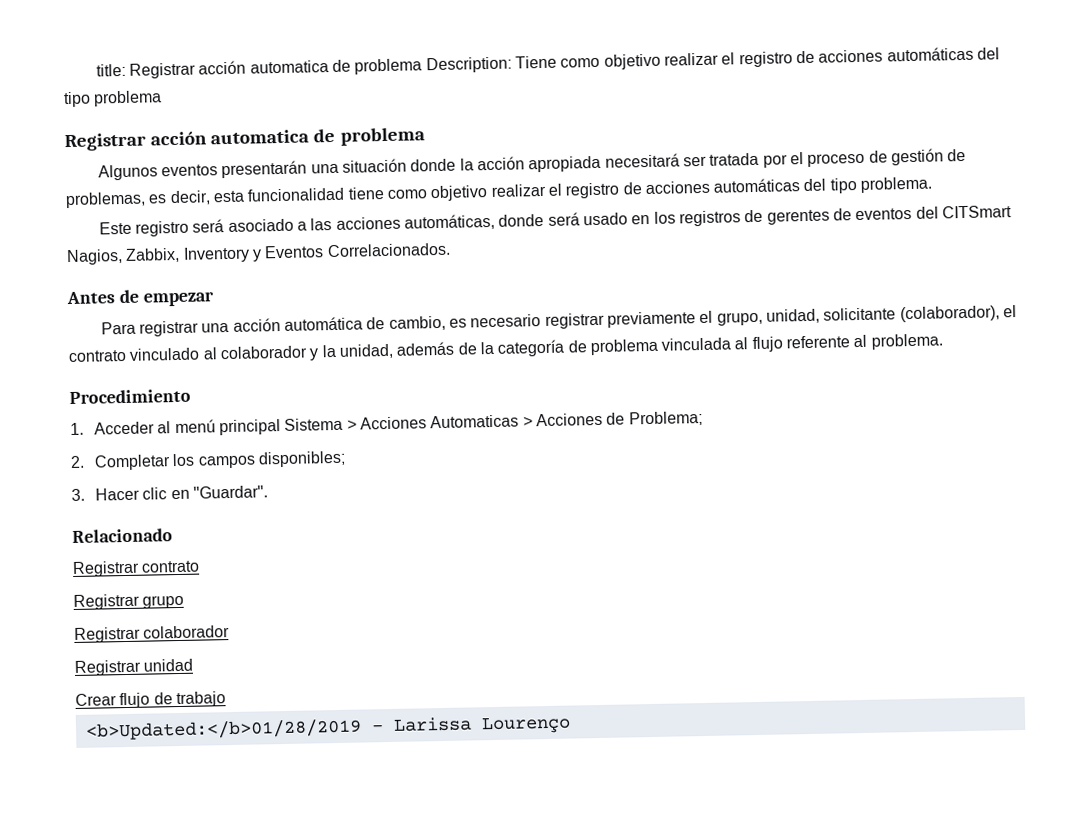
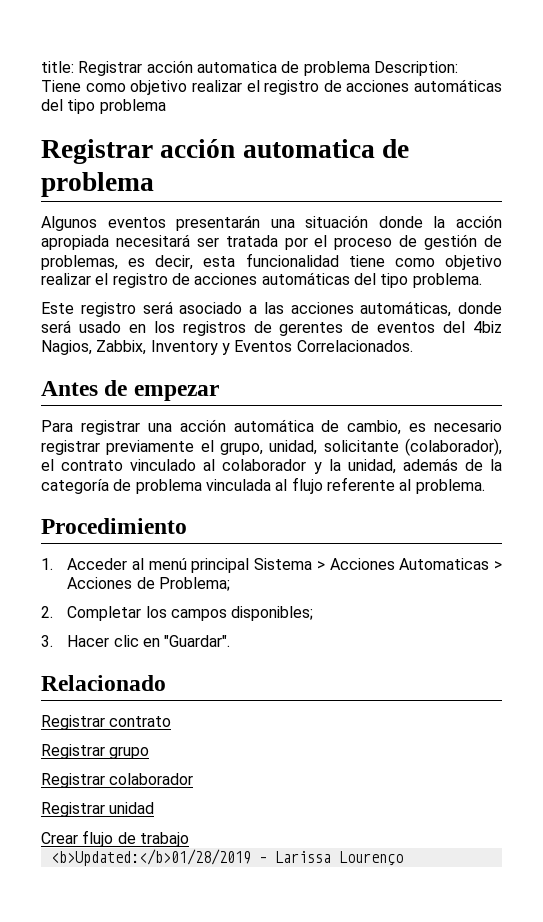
- Este registro será asociado a las acciones automáticas, donde será usado en los registros de gerentes de eventos del CITSmart Nagios, Zabbix, Inventory y Eventos Correlacionados.
+ Este registro será asociado a las acciones automáticas, donde será usado en los registros de gerentes de eventos del 4biz Nagios, Zabbix, Inventory y Eventos Correlacionados.

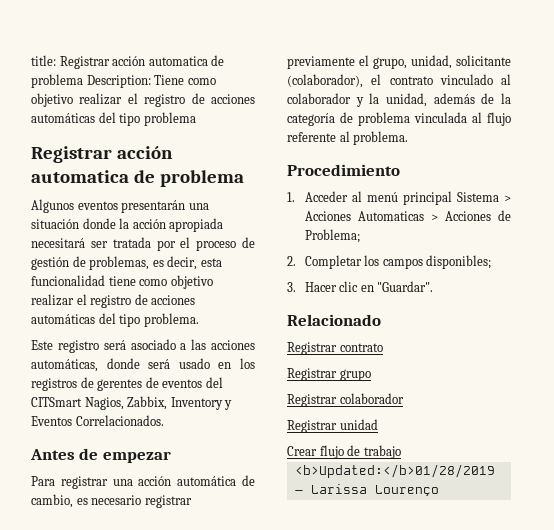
- Este registro será asociado a las acciones automáticas, donde será usado en los registros de gerentes de eventos del 4biz Nagios, Zabbix, Inventory y Eventos Correlacionados.
+ Este registro será asociado a las acciones automáticas, donde será usado en los registros de gerentes de eventos del CITSmart Nagios, Zabbix, Inventory y Eventos Correlacionados.

